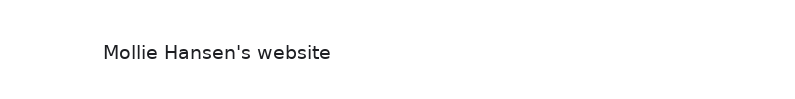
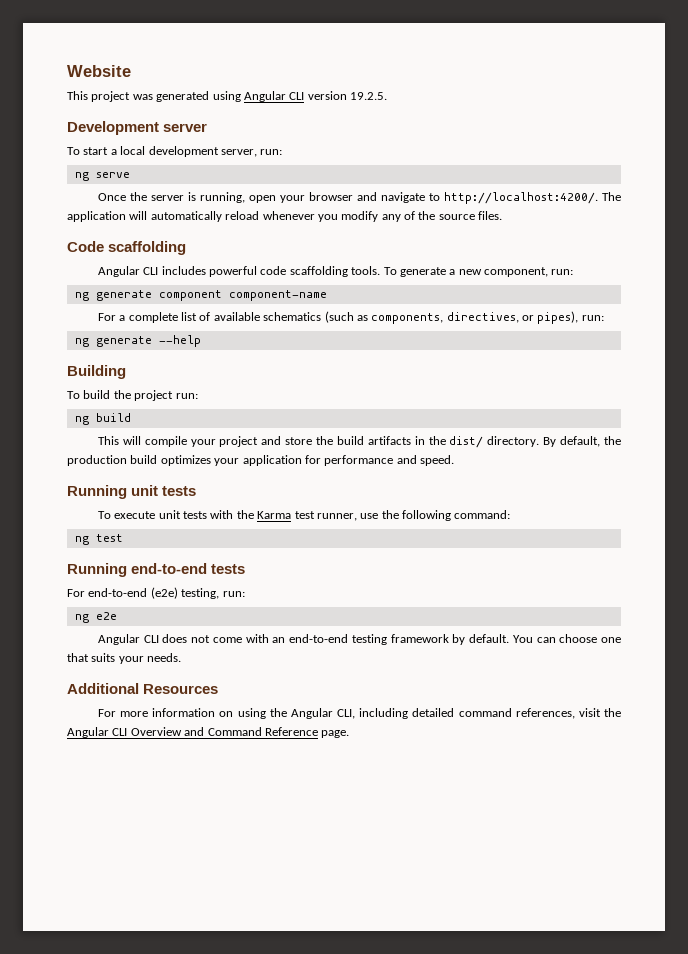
- Mollie Hansen's website
+ Website
+ This project was generated using Angular CLI version 19.2.5.
+ Development server
+ To start a local development server, run:
+ ng serve
+ Once the server is running, open your browser and navigate to http://localhost:4200/. The application will automatically reload whenever you modify any of the source files.
+ Code scaffolding
+ Angular CLI includes powerful code scaffolding tools. To generate a new component, run:
+ ng generate component component-name
+ For a complete list of available schematics (such as components, directives, or pipes), run:
+ ng generate --help
+ Building
+ To build the project run:
+ ng build
+ This will compile your project and store the build artifacts in the dist/ directory. By default, the production build optimizes your application for performance and speed.
+ Running unit tests
+ To execute unit tests with the Karma test runner, use the following command:
+ ng test
+ Running end-to-end tests
+ For end-to-end (e2e) testing, run:
+ ng e2e
+ Angular CLI does not come with an end-to-end testing framework by default. You can choose one that suits your needs.
+ Additional Resources
+ For more information on using the Angular CLI, including detailed command references, visit the Angular CLI Overview and Command Reference page.

